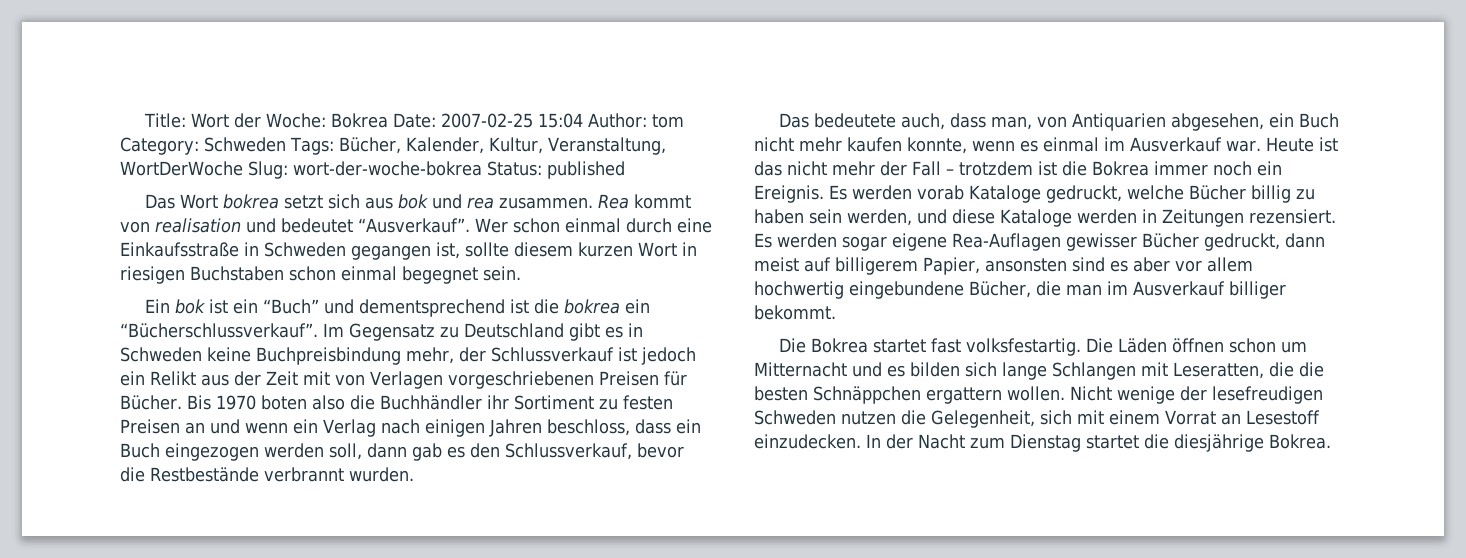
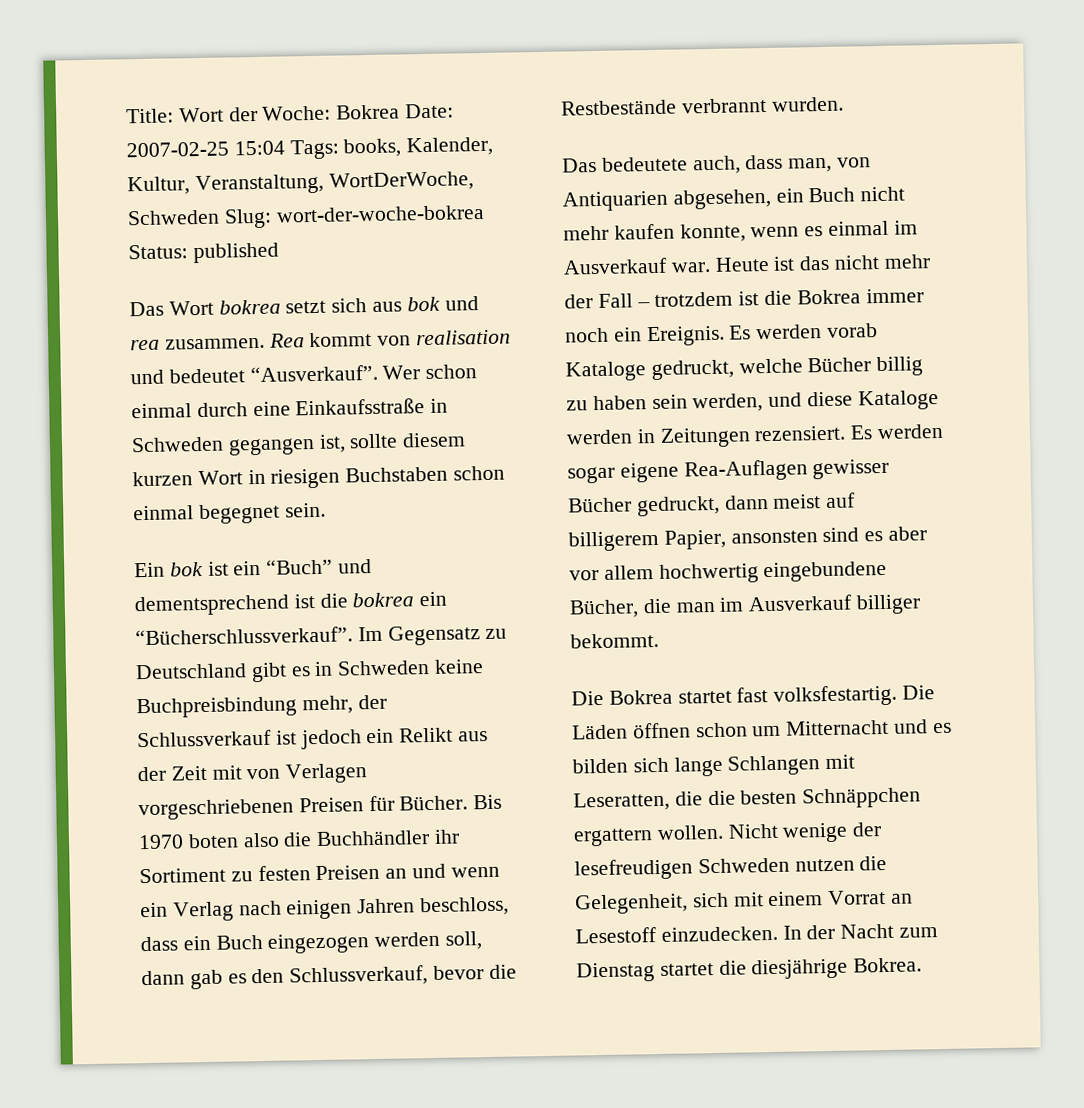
- Title: Wort der Woche: Bokrea Date: 2007-02-25 15:04 Author: tom Category: Schweden Tags: Bücher, Kalender, Kultur, Veranstaltung, WortDerWoche Slug: wort-der-woche-bokrea Status: published
+ Title: Wort der Woche: Bokrea Date: 2007-02-25 15:04 Tags: books, Kalender, Kultur, Veranstaltung, WortDerWoche, Schweden Slug: wort-der-woche-bokrea Status: published

